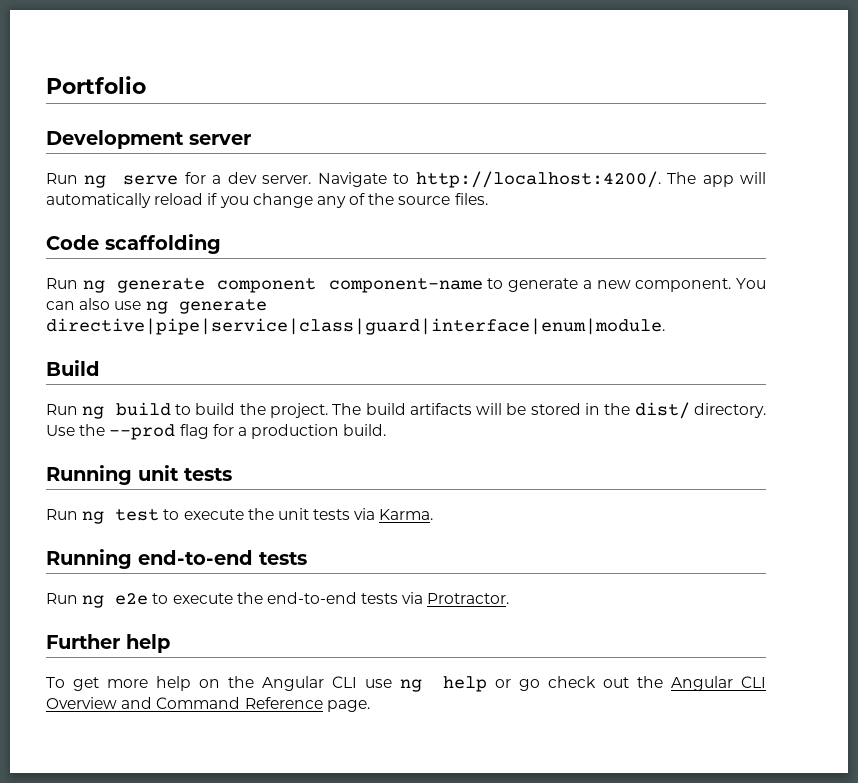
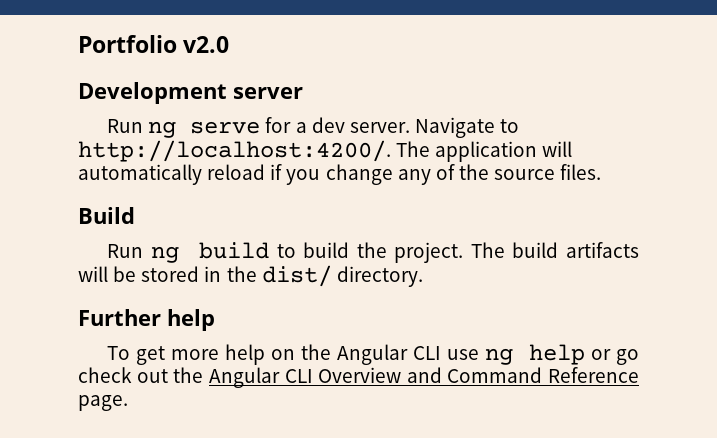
- Portfolio
+ Portfolio v2.0
- The app will automatically reload if you change any of the source files.
+ The application will automatically reload if you change any of the source files.
- Code scaffolding
- Run ng generate component component-name to generate a new component. You can also use ng generate directive|pipe|service|class|guard|interface|enum|module.
- Use the --prod flag for a production build.
- Running unit tests
- Run ng test to execute the unit tests via Karma.
- Running end-to-end tests
- Run ng e2e to execute the end-to-end tests via Protractor.

